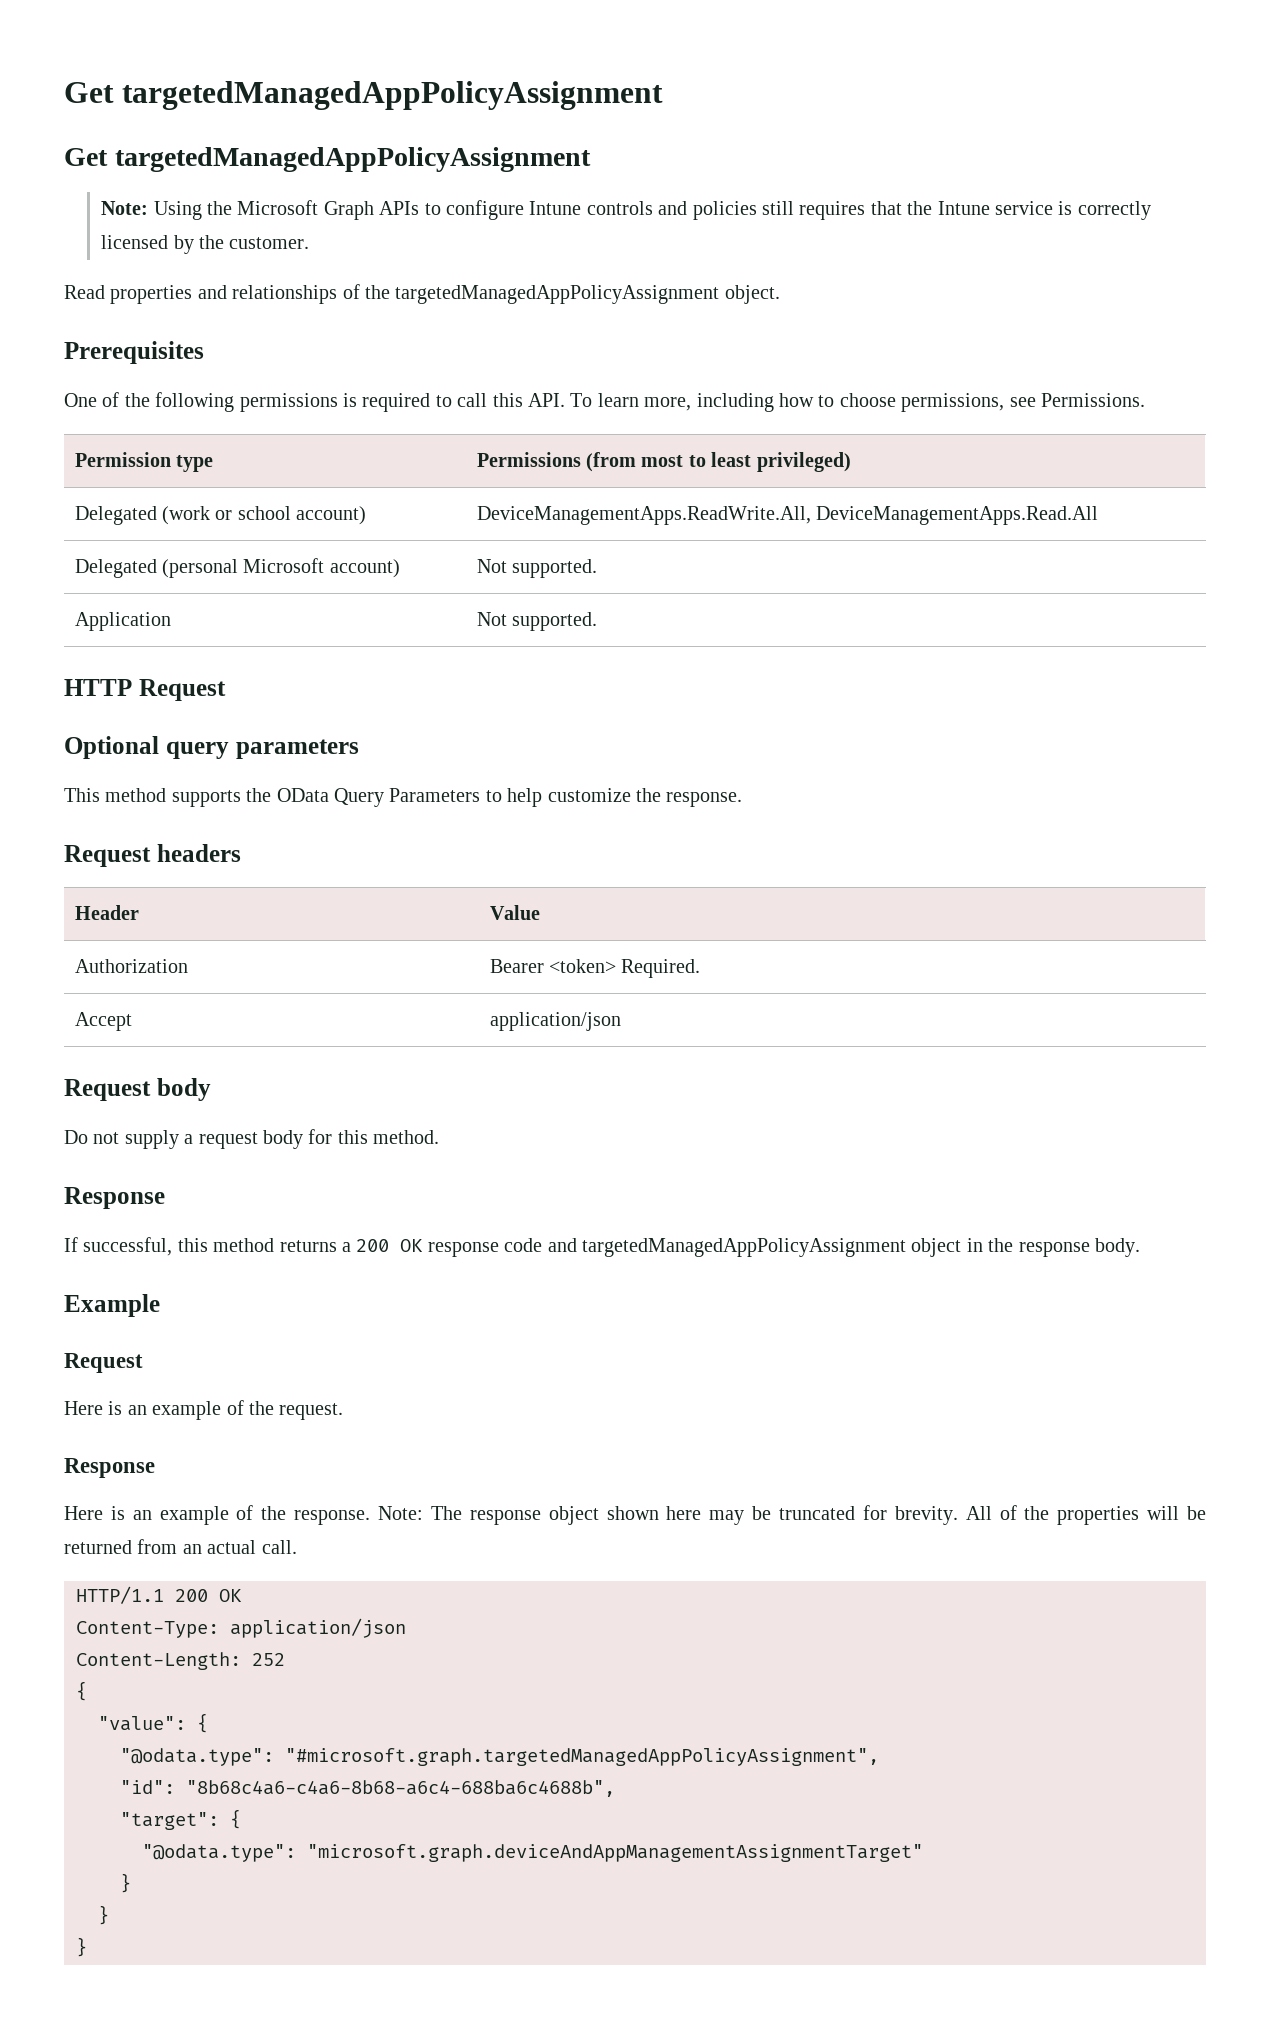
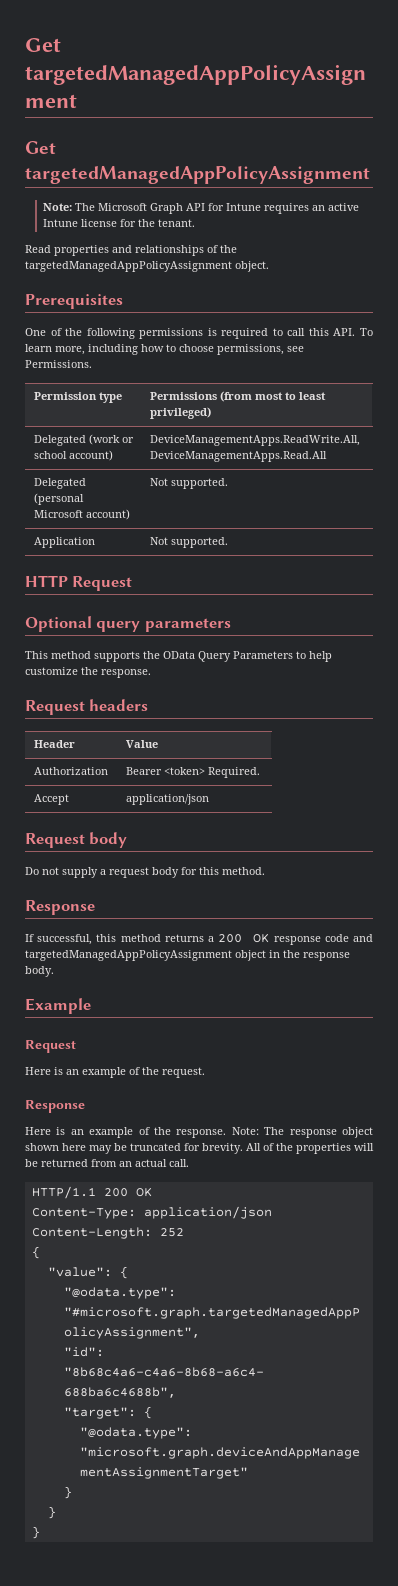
- Note: Using the Microsoft Graph APIs to configure Intune controls and policies still requires that the Intune service is correctly licensed by the customer.
+ Note: The Microsoft Graph API for Intune requires an active Intune license for the tenant.

